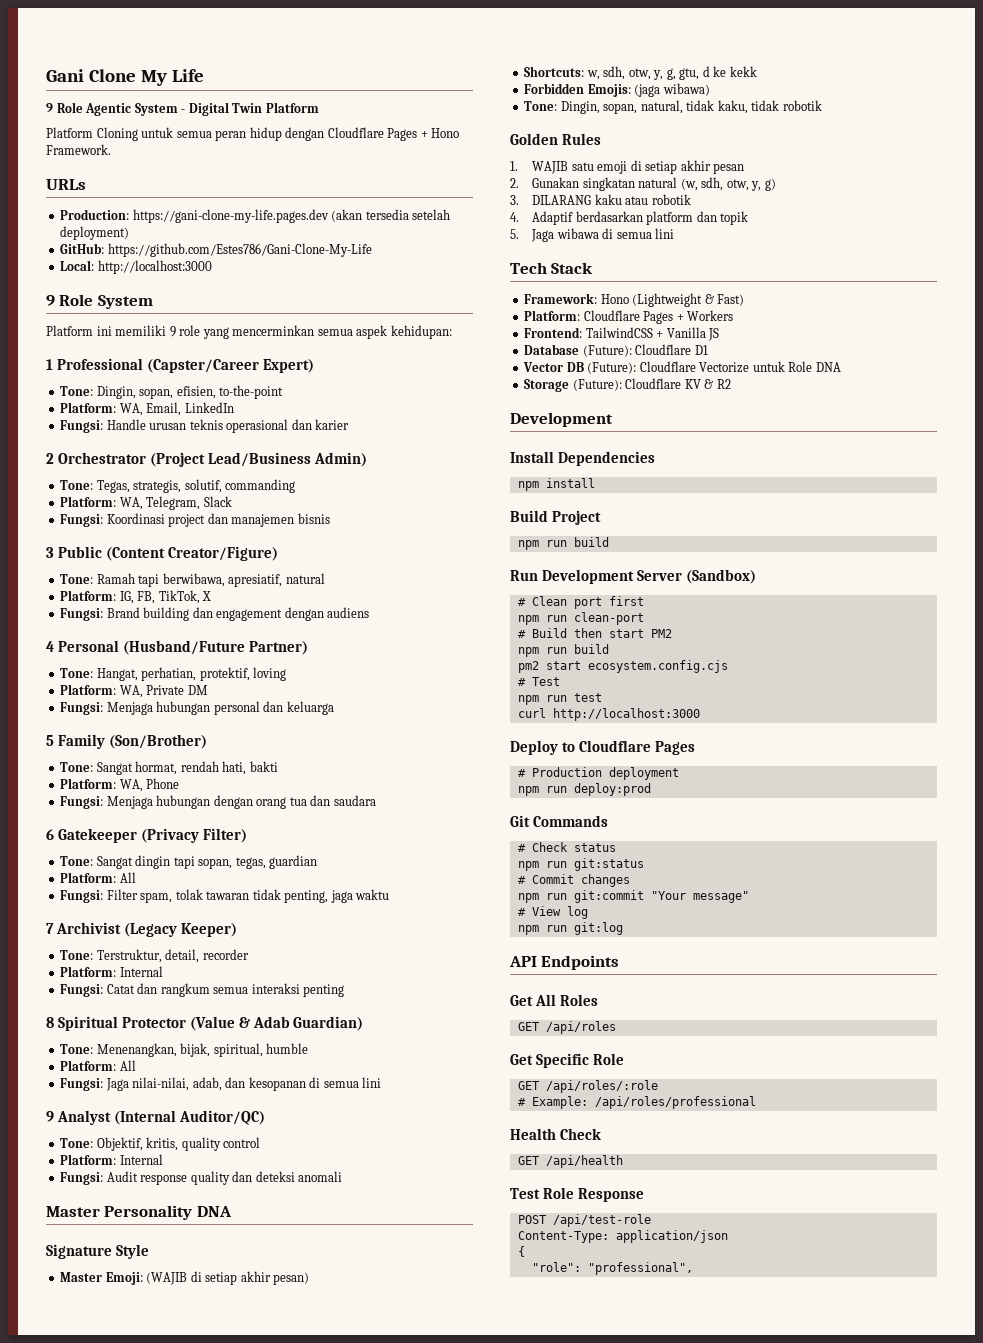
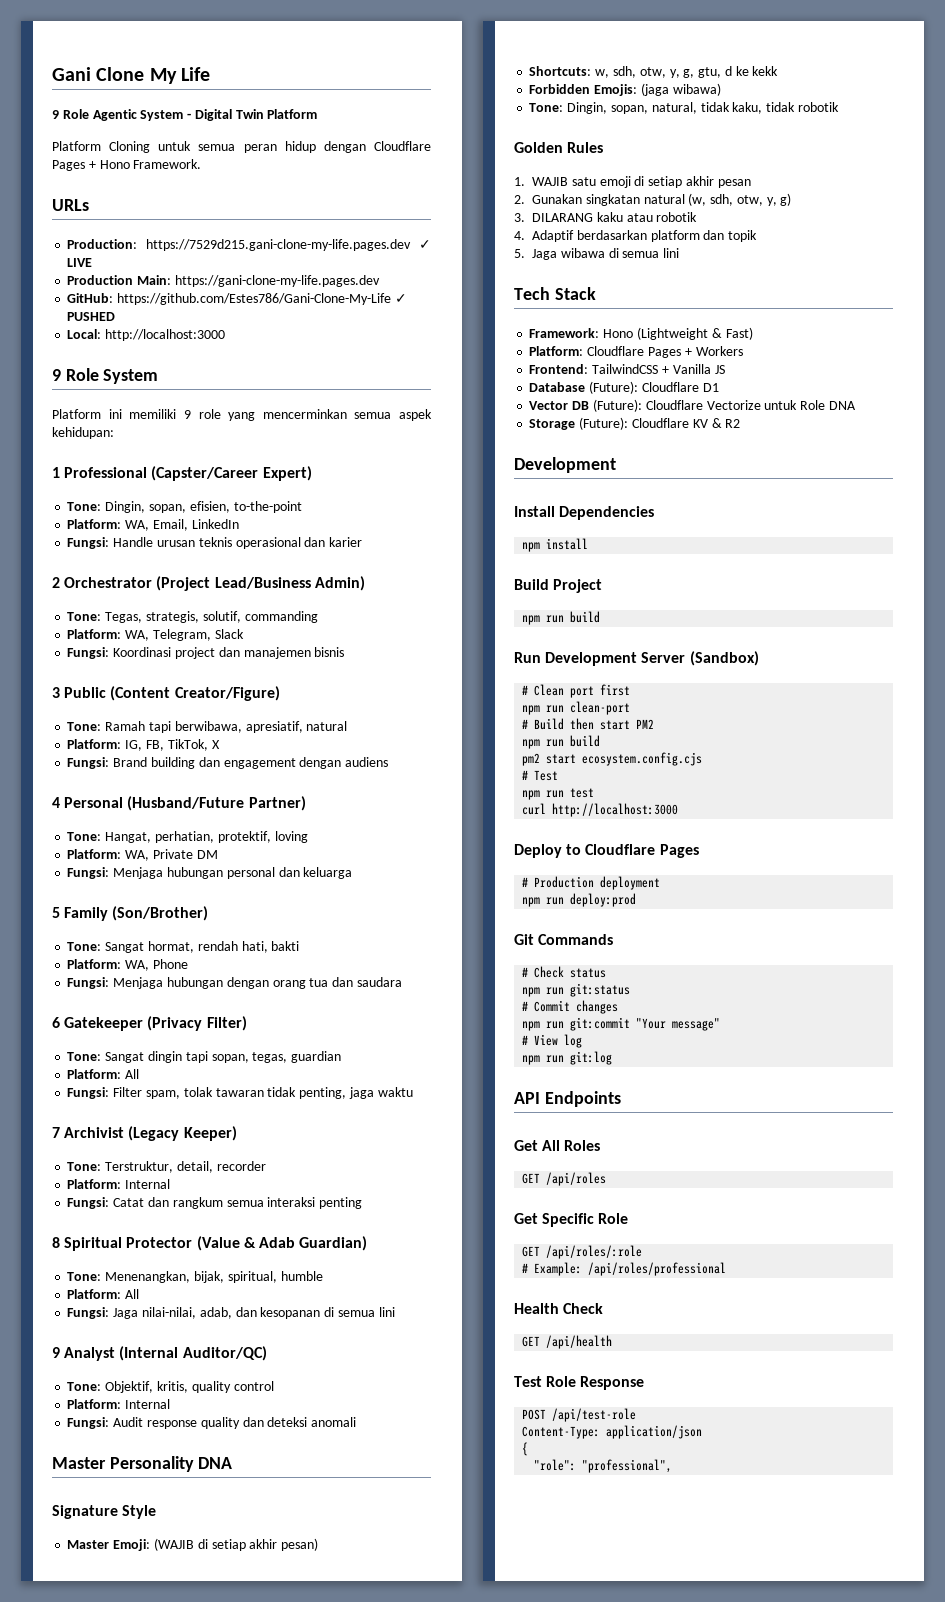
- Production: https://gani-clone-my-life.pages.dev (akan tersedia setelah deployment)
+ Production: https://7529d215.gani-clone-my-life.pages.dev ✓ LIVE
+ Production Main: https://gani-clone-my-life.pages.dev
- GitHub: https://github.com/Estes786/Gani-Clone-My-Life
+ GitHub: https://github.com/Estes786/Gani-Clone-My-Life ✓ PUSHED

